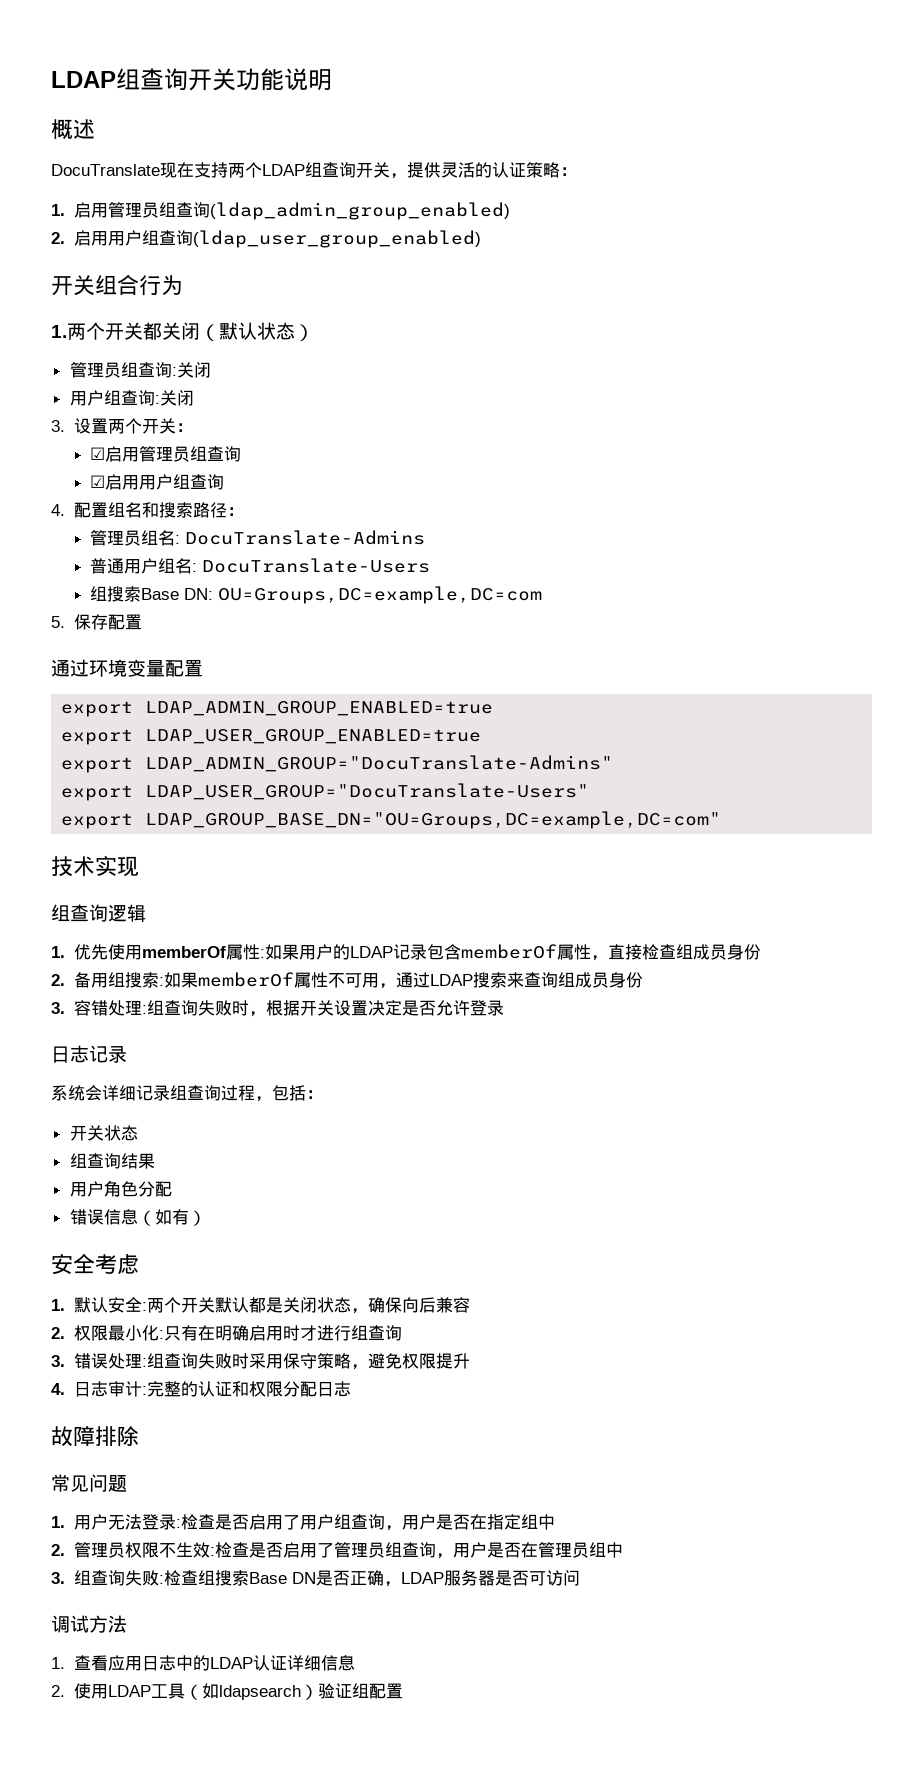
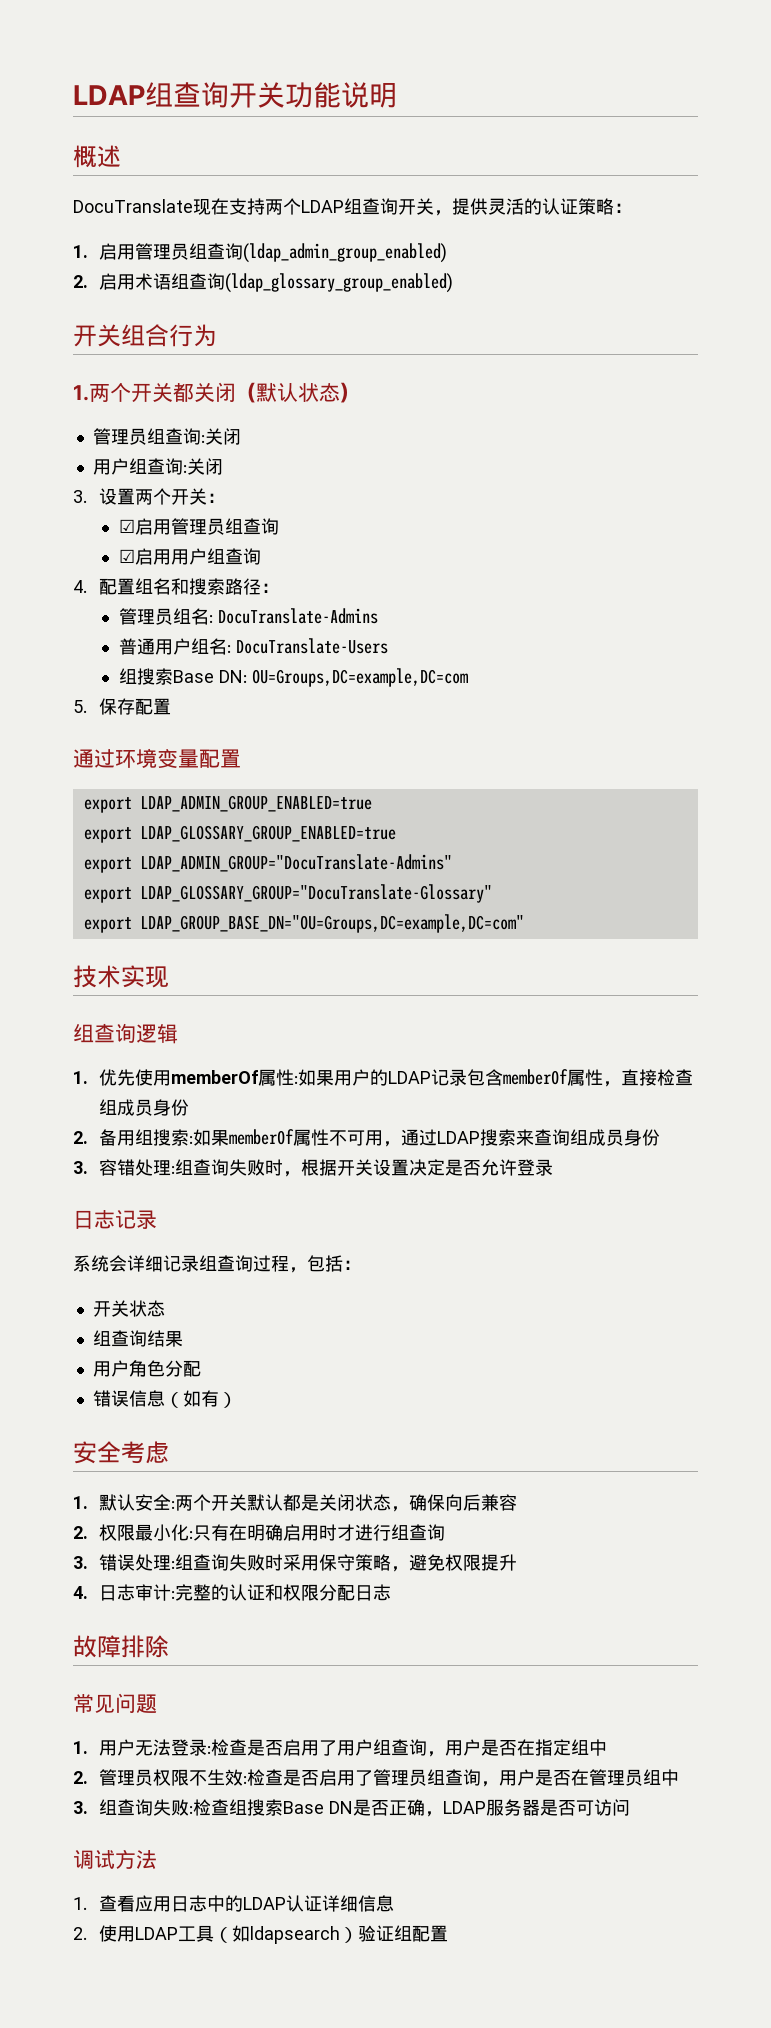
- 2.启用用户组查询(ldap_user_group_enabled)
+ 2.启用术语组查询(ldap_glossary_group_enabled)
- export LDAP_USER_GROUP_ENABLED=true
+ export LDAP_GLOSSARY_GROUP_ENABLED=true
- export LDAP_USER_GROUP="DocuTranslate-Users"
+ export LDAP_GLOSSARY_GROUP="DocuTranslate-Glossary"

